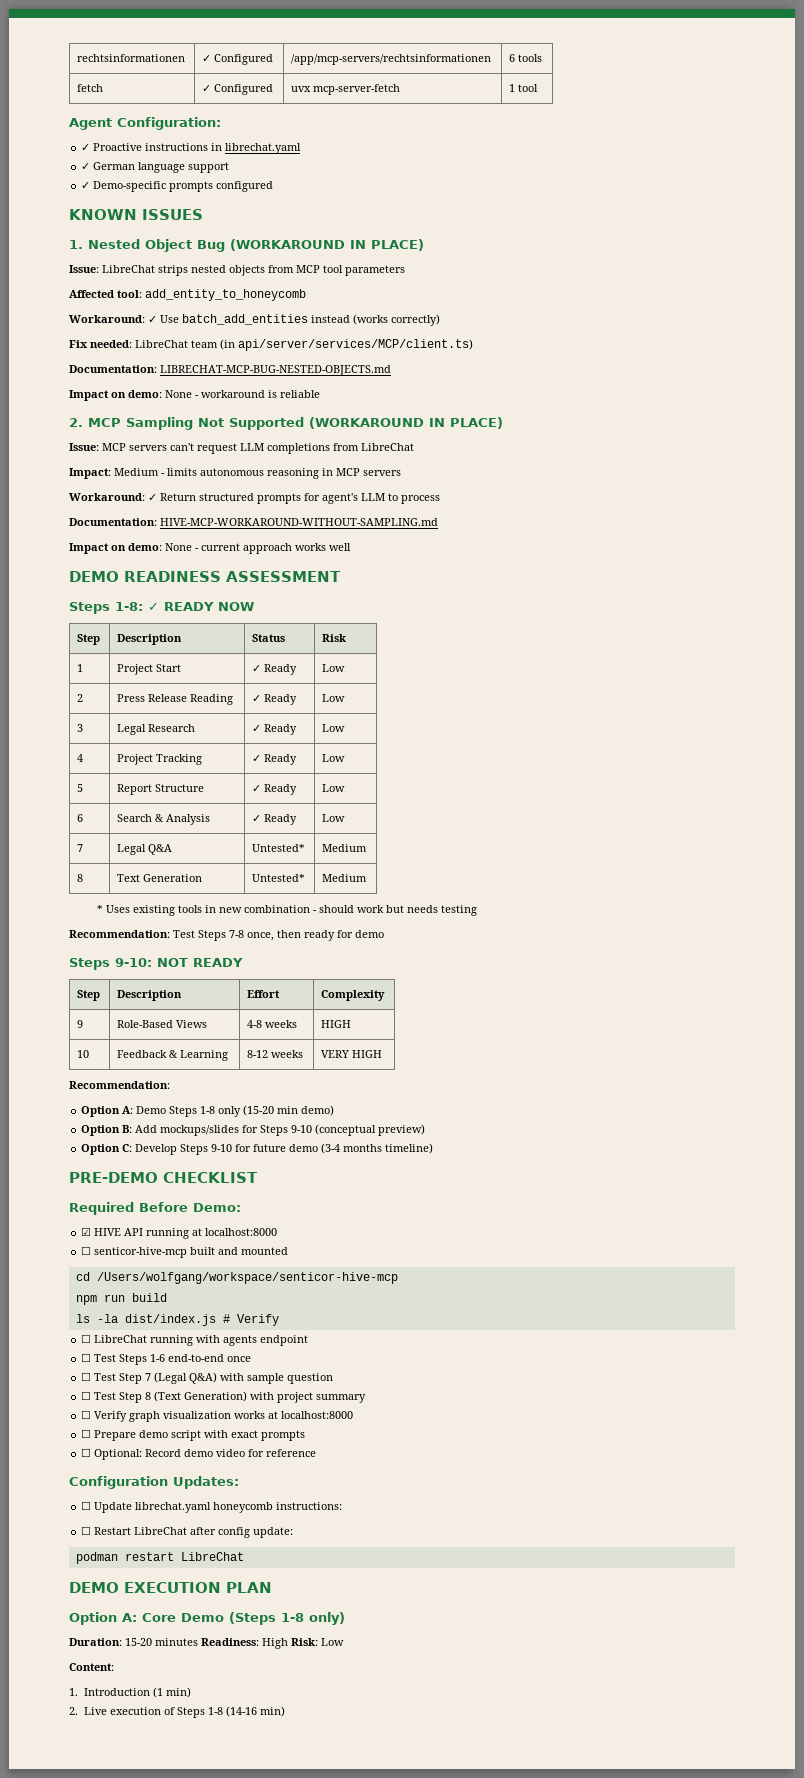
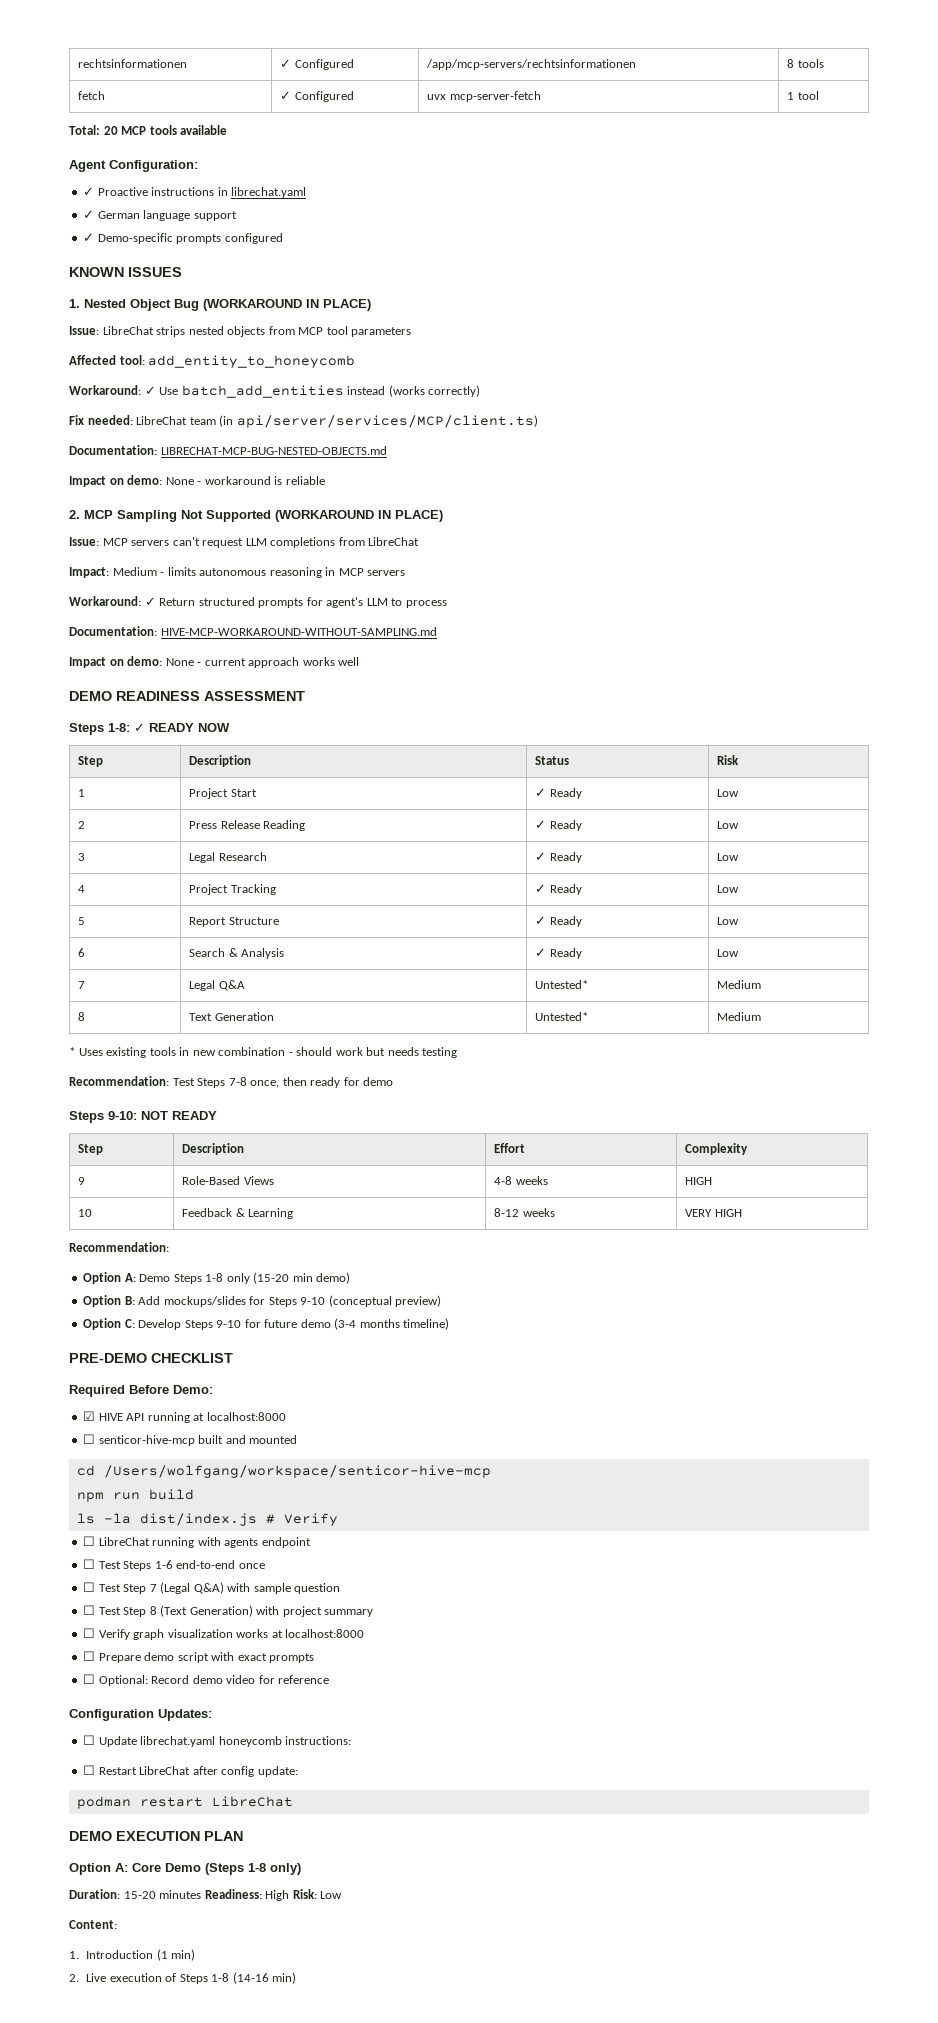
- rechtsinformationen | ✓ Configured | /app/mcp-servers/rechtsinformationen | 6 tools
+ rechtsinformationen | ✓ Configured | /app/mcp-servers/rechtsinformationen | 8 tools
+ Total: 20 MCP tools available

